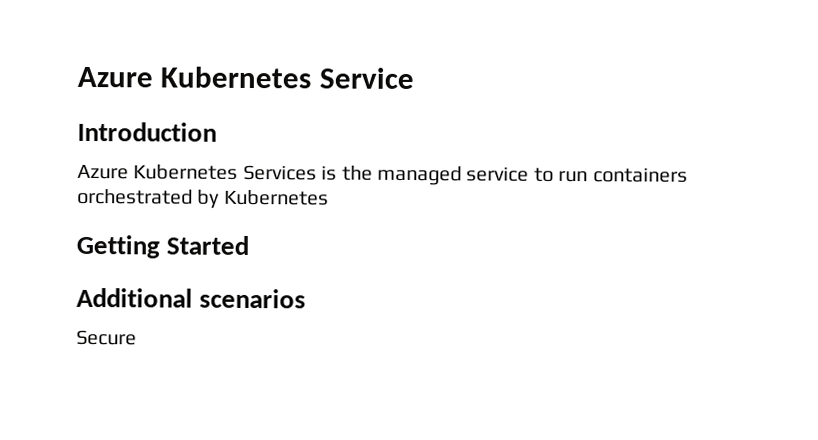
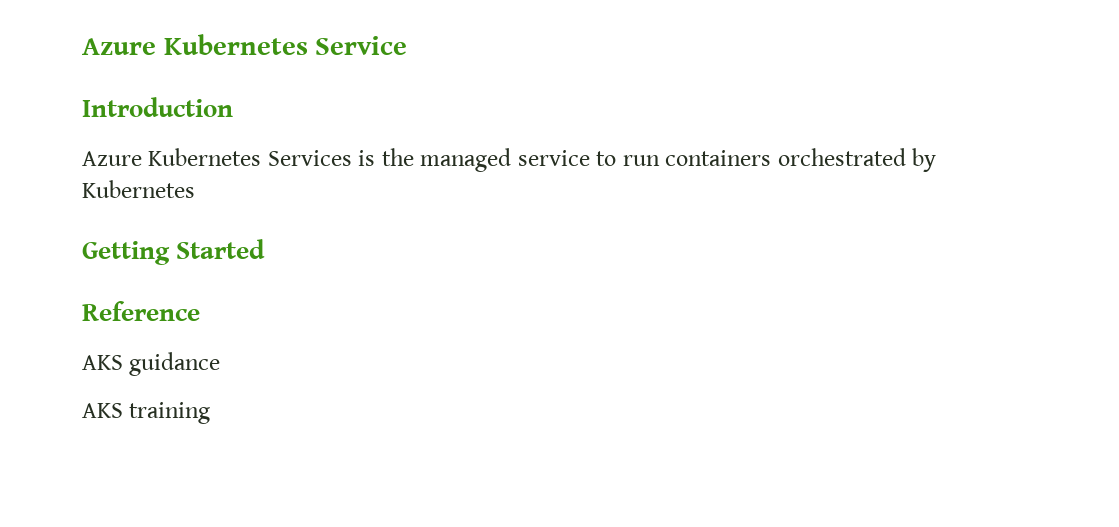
- Additional scenarios
- Secure
+ Reference
+ AKS guidance
+ AKS training

